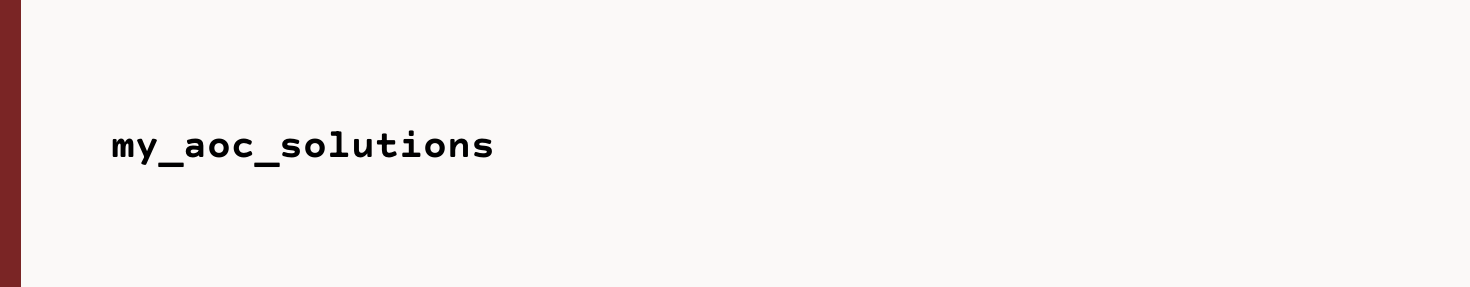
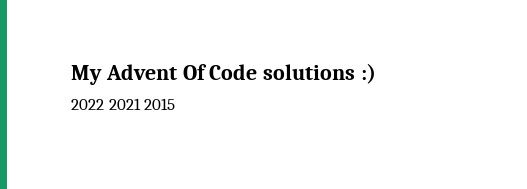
- my_aoc_solutions
+ My Advent Of Code solutions :)
+ 2022 2021 2015

